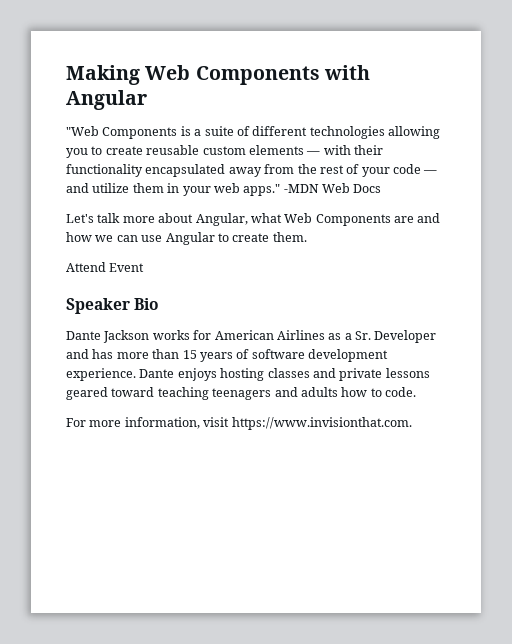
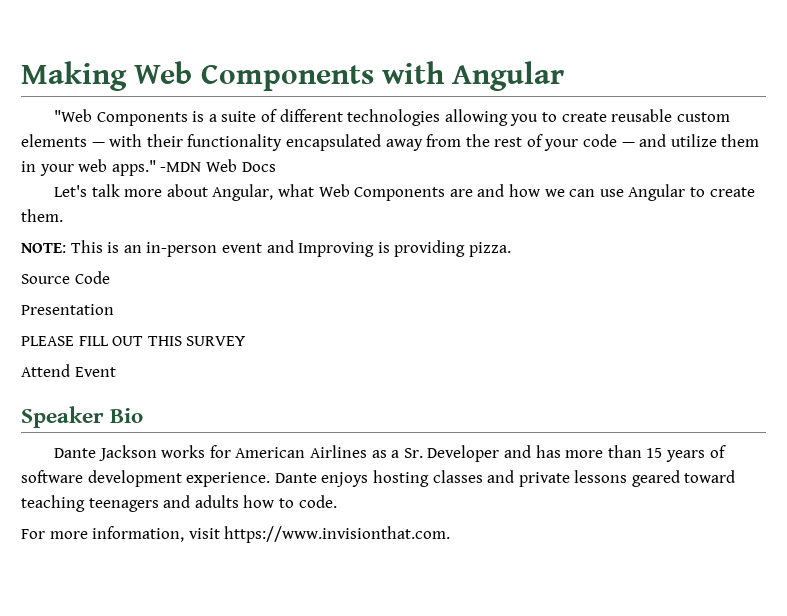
+ NOTE: This is an in-person event and Improving is providing pizza.
+ Source Code
+ Presentation
+ PLEASE FILL OUT THIS SURVEY

